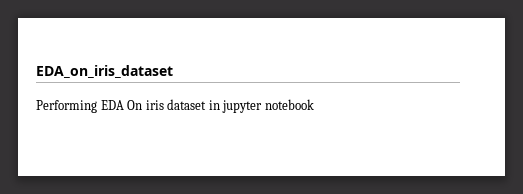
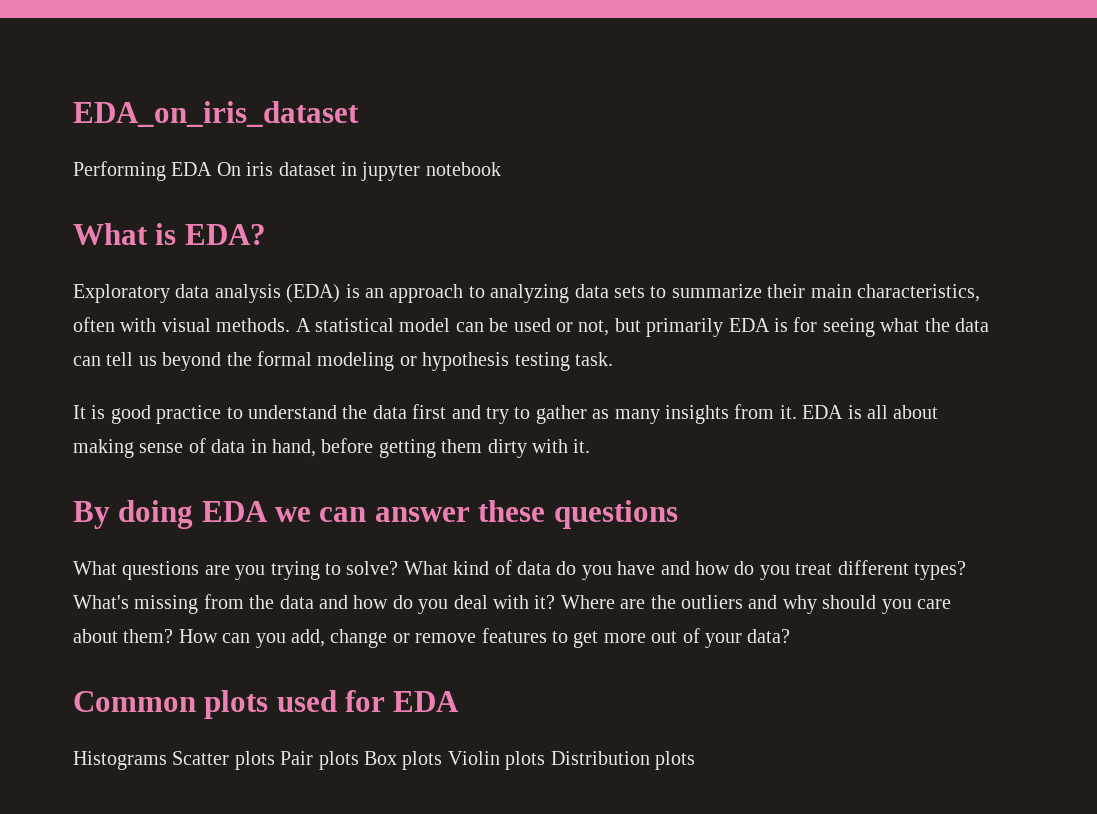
+ What is EDA?
+ Exploratory data analysis (EDA) is an approach to analyzing data sets to summarize their main characteristics, often with visual methods. A statistical model can be used or not, but primarily EDA is for seeing what the data can tell us beyond the formal modeling or hypothesis testing task.
+ It is good practice to understand the data first and try to gather as many insights from it. EDA is all about making sense of data in hand, before getting them dirty with it.
+ By doing EDA we can answer these questions
+ What questions are you trying to solve? What kind of data do you have and how do you treat different types? What's missing from the data and how do you deal with it? Where are the outliers and why should you care about them? How can you add, change or remove features to get more out of your data?
+ Common plots used for EDA
+ Histograms Scatter plots Pair plots Box plots Violin plots Distribution plots

